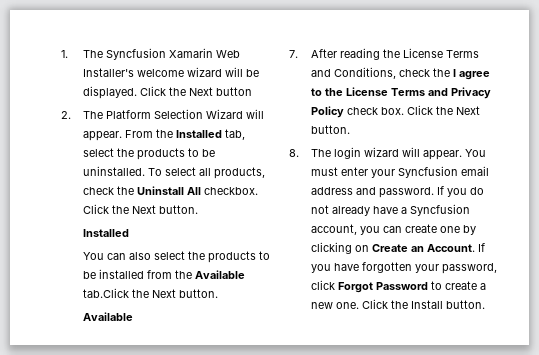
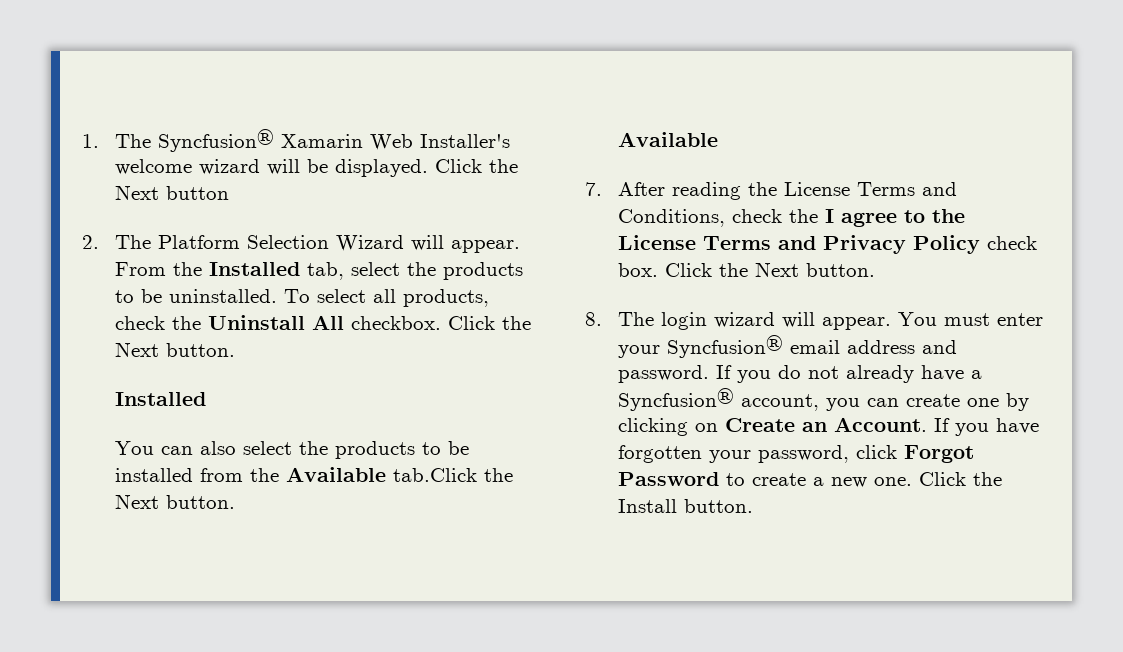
- 1. The Syncfusion Xamarin Web Installer's welcome wizard will be displayed.
+ 1. The Syncfusion® Xamarin Web Installer's welcome wizard will be displayed.
- You must enter your Syncfusion email address and password.
+ You must enter your Syncfusion® email address and password.
- If you do not already have a Syncfusion account, you can create one by clicking on Create an Account.
+ If you do not already have a Syncfusion® account, you can create one by clicking on Create an Account.

